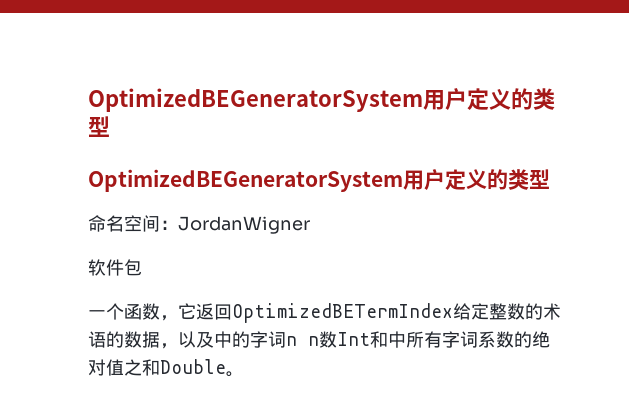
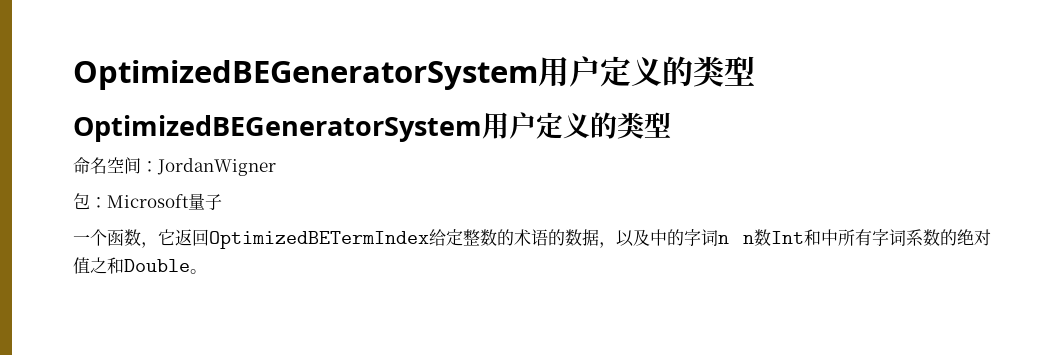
- 软件包
+ 包：Microsoft量子

